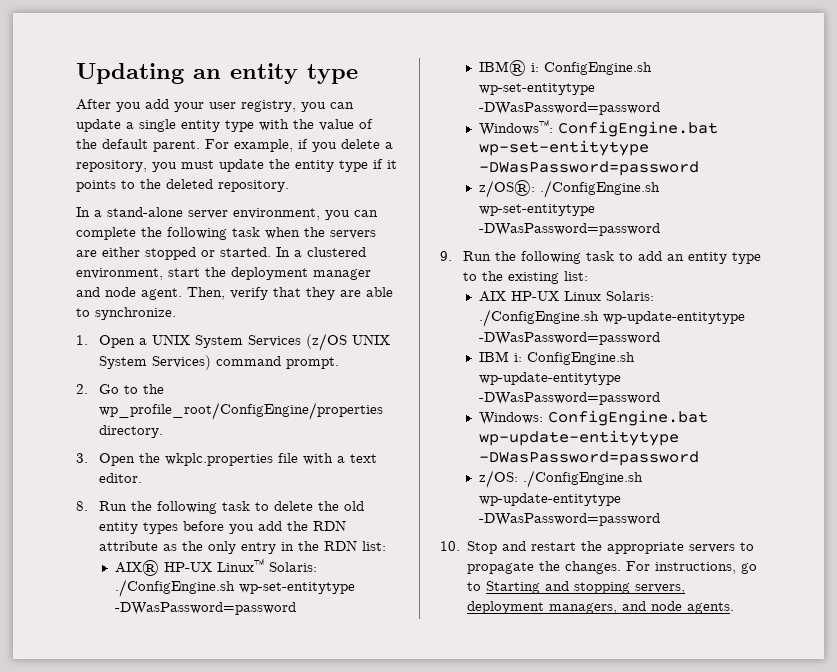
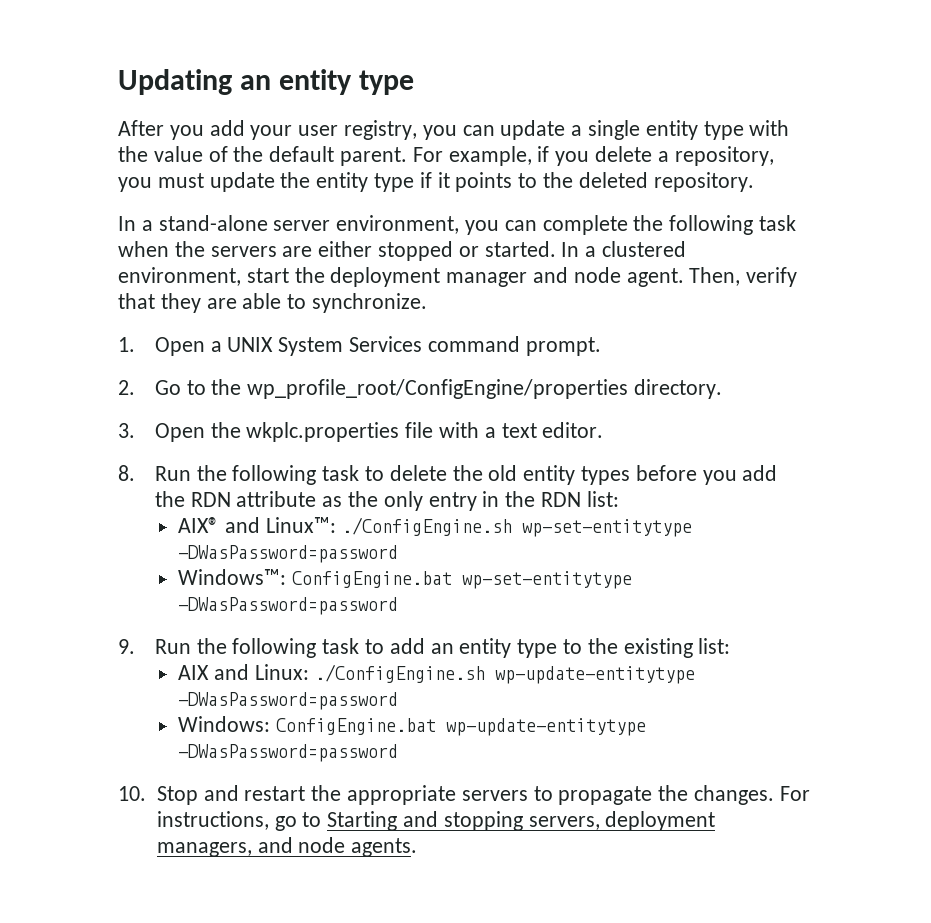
- 1. Open a UNIX System Services (z/OS UNIX System Services) command prompt.
+ 1. Open a UNIX System Services command prompt.
- AIX® HP-UX Linux™ Solaris: ./ConfigEngine.sh wp-set-entitytype -DWasPassword=password
- IBM® i: ConfigEngine.sh wp-set-entitytype -DWasPassword=password
+ AIX® and Linux™: ./ConfigEngine.sh wp-set-entitytype -DWasPassword=password
- z/OS®: ./ConfigEngine.sh wp-set-entitytype -DWasPassword=password
- AIX HP-UX Linux Solaris: ./ConfigEngine.sh wp-update-entitytype -DWasPassword=password
- IBM i: ConfigEngine.sh wp-update-entitytype -DWasPassword=password
+ AIX and Linux: ./ConfigEngine.sh wp-update-entitytype -DWasPassword=password
- z/OS: ./ConfigEngine.sh wp-update-entitytype -DWasPassword=password

